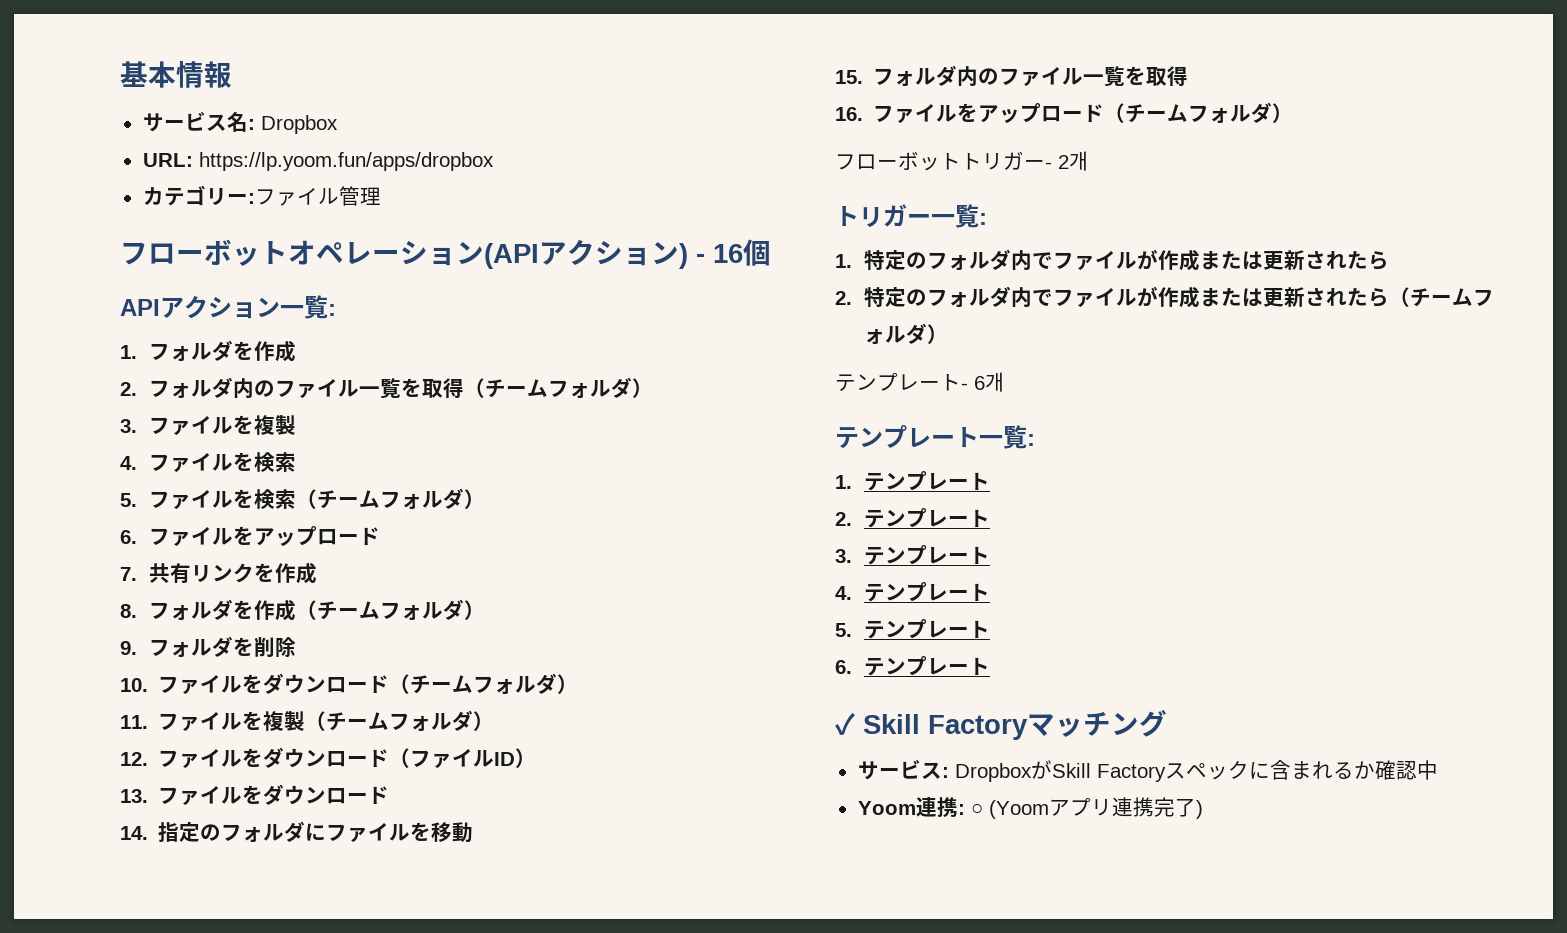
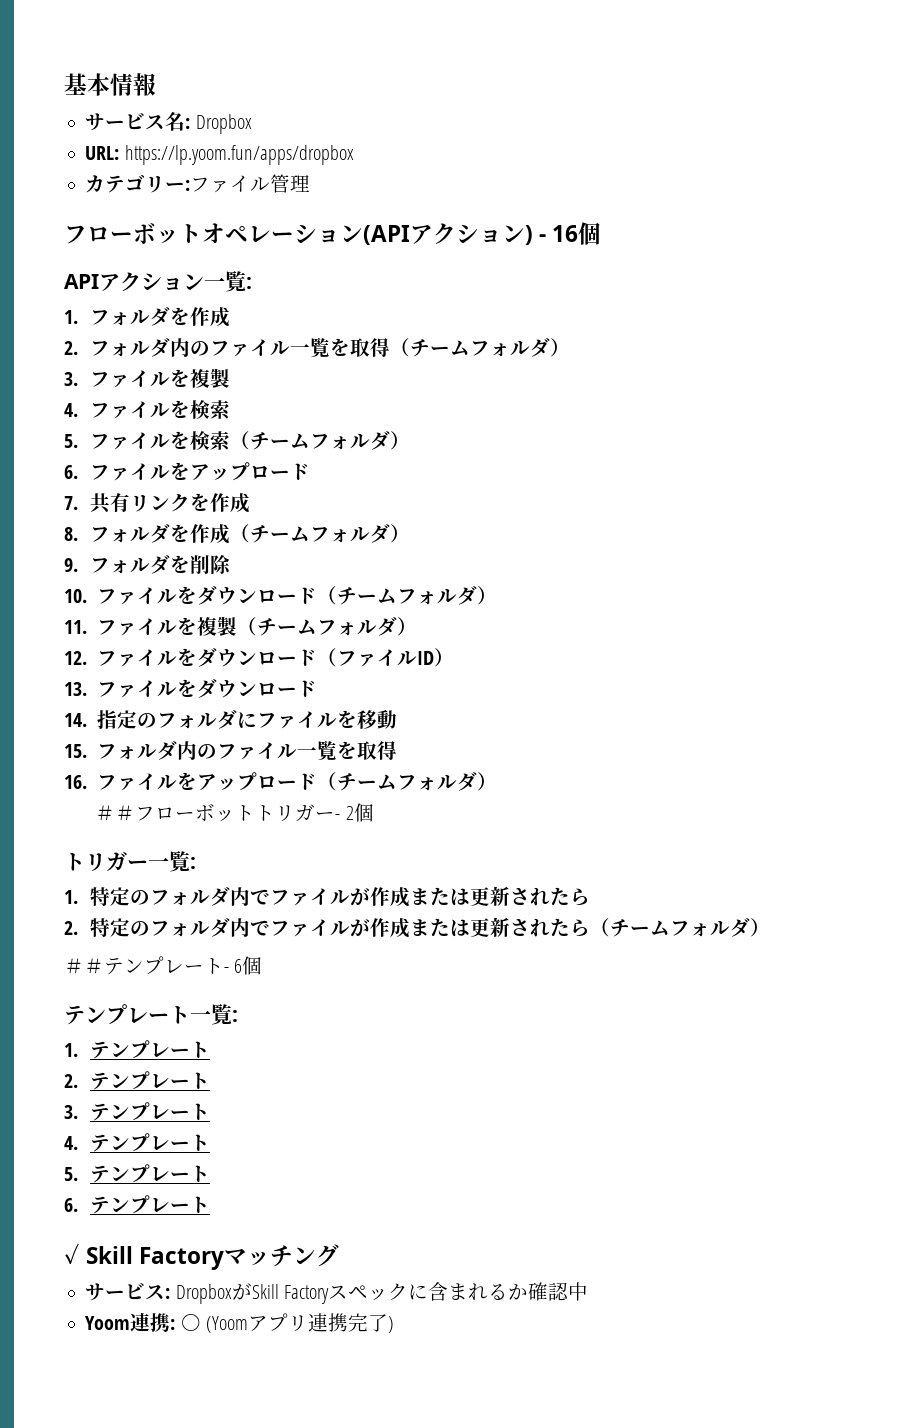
- フローボットトリガー- 2개
+ ＃＃フローボットトリガー- 2個
- テンプレート- 6개
+ ＃＃テンプレート- 6個

